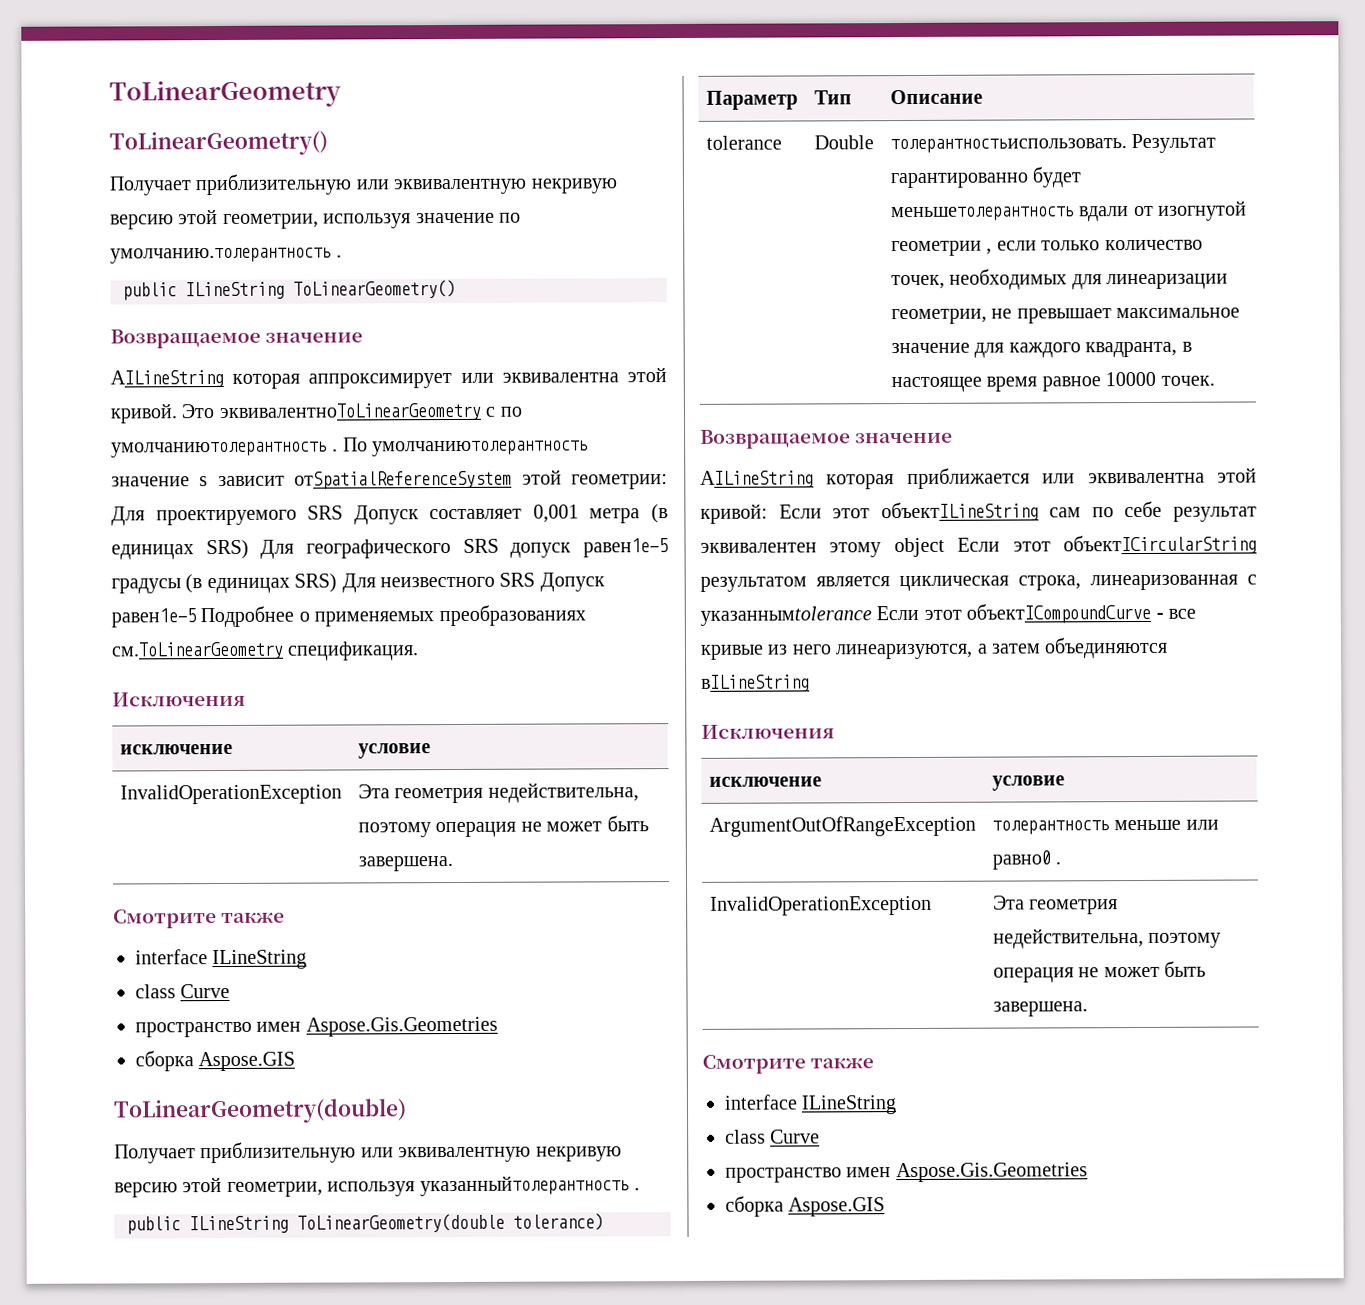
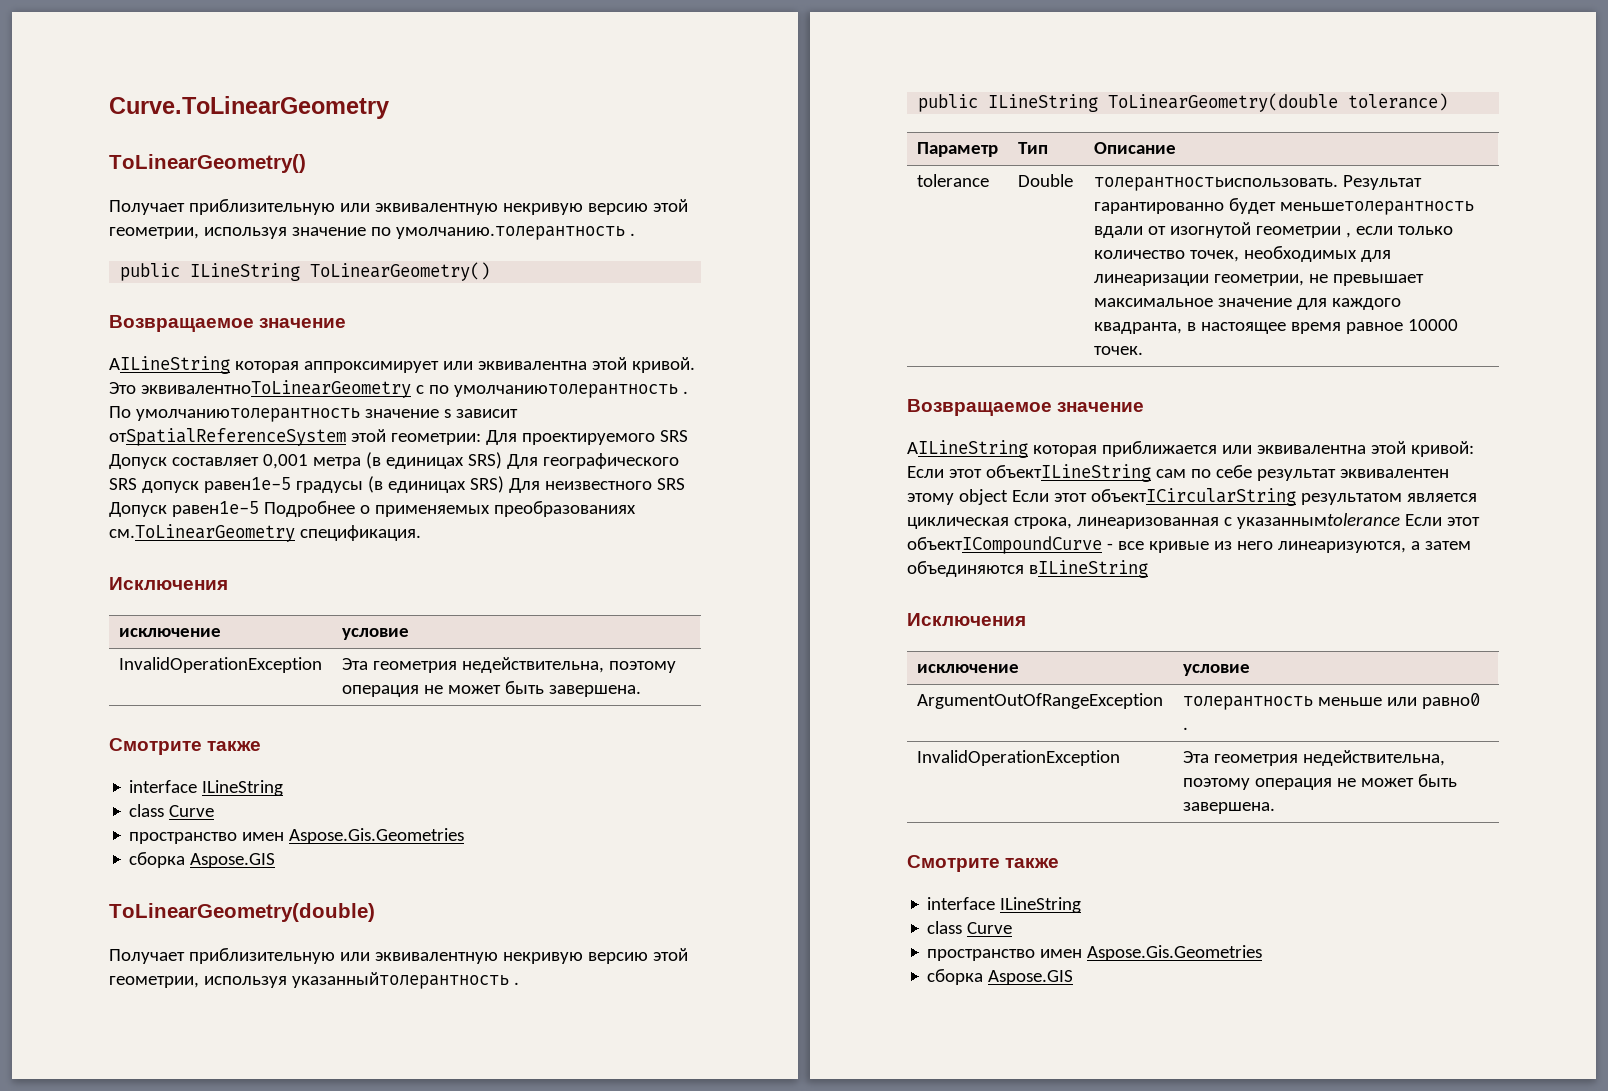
- ToLinearGeometry
+ Curve.ToLinearGeometry

